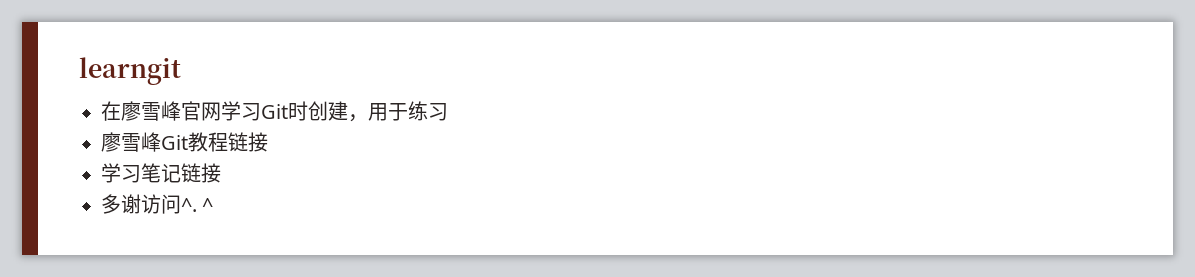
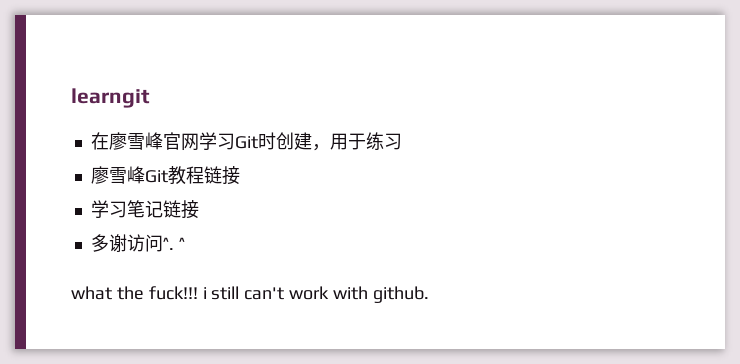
+ what the fuck!!! i still can't work with github.

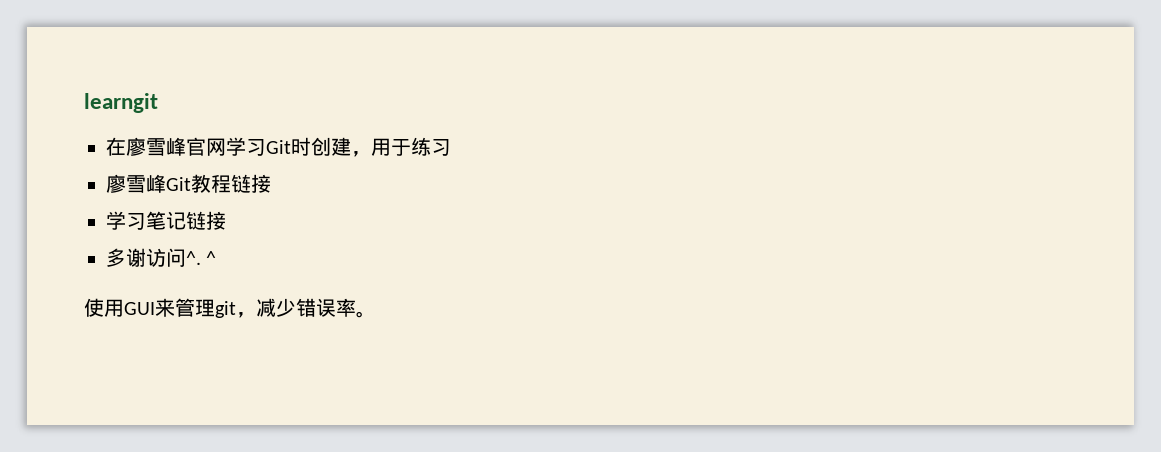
- what the fuck!!! i still can't work with github.
+ 使用GUI来管理git，减少错误率。

